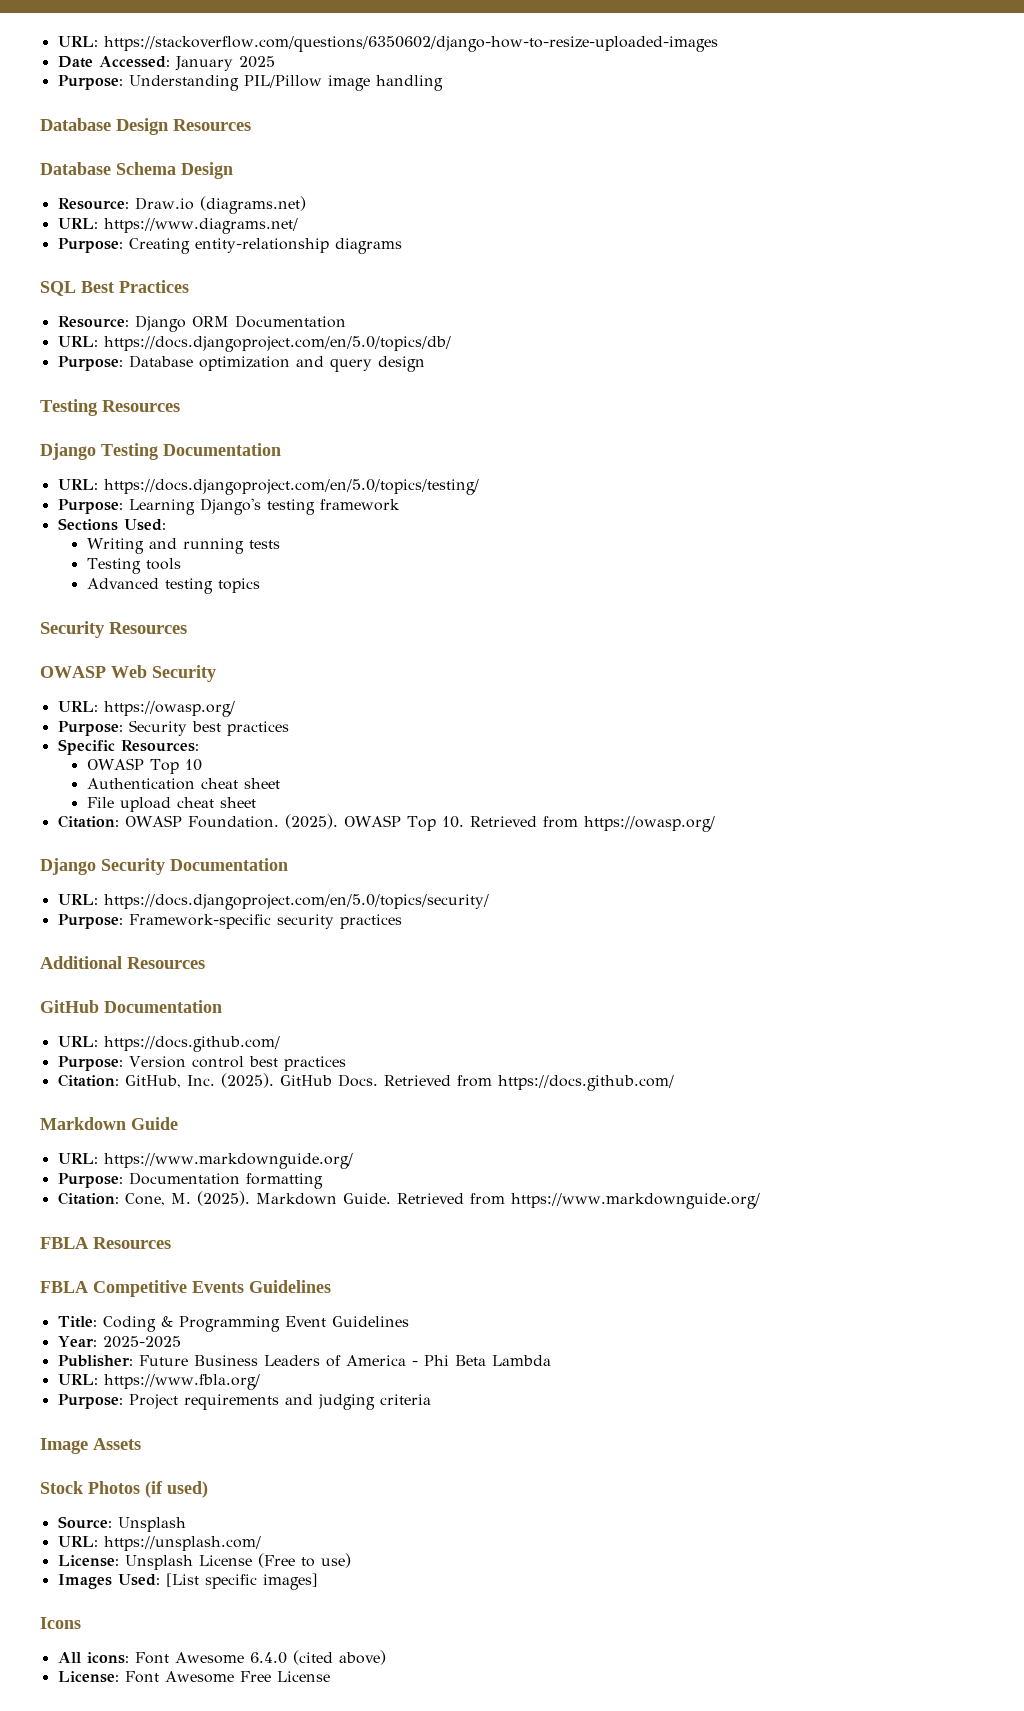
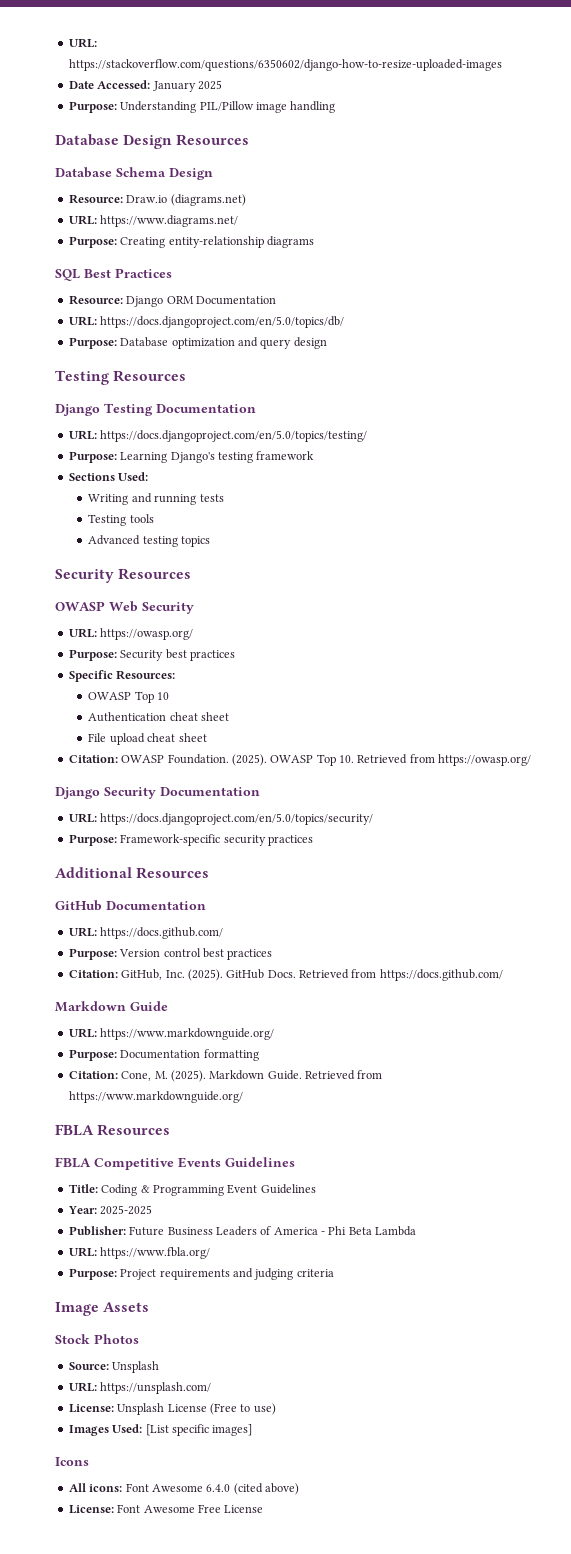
- Stock Photos (if used)
+ Stock Photos

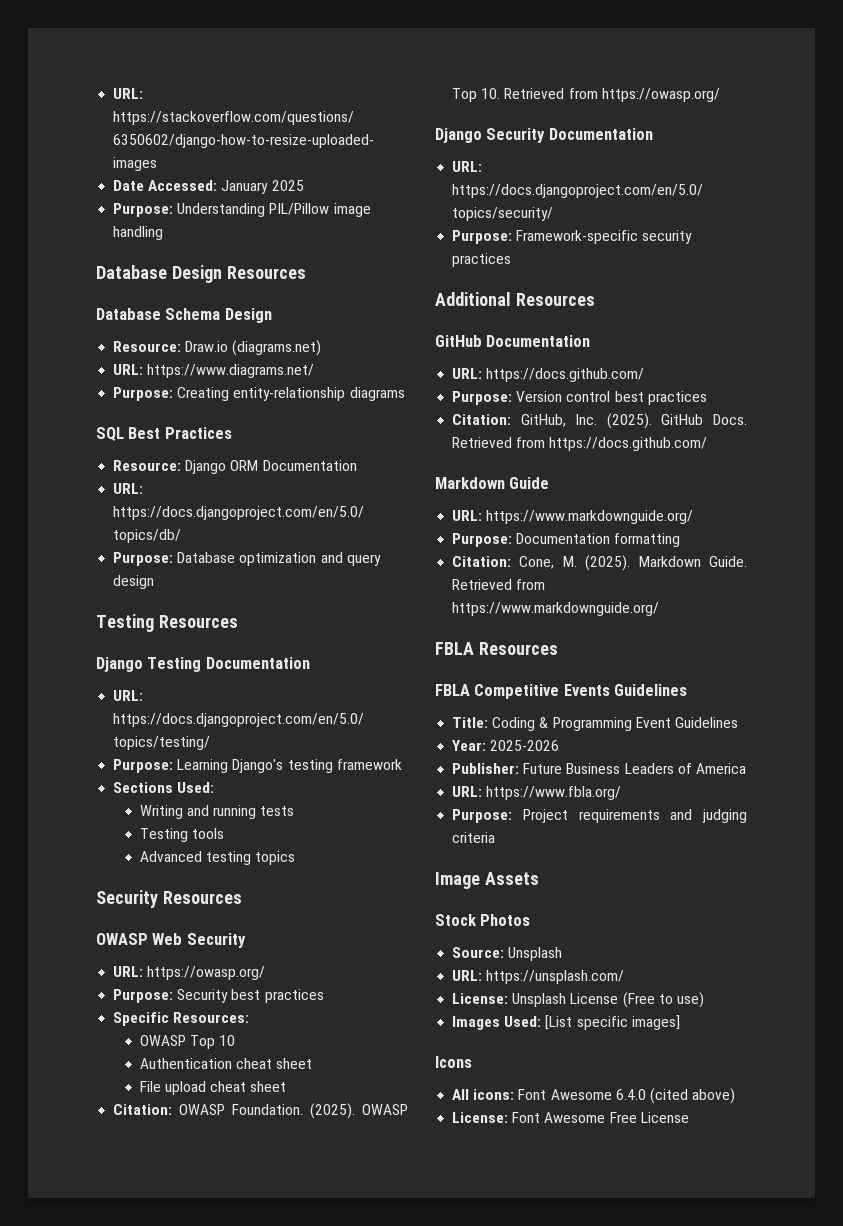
- Year: 2025-2025
+ Year: 2025-2026
- Publisher: Future Business Leaders of America - Phi Beta Lambda
+ Publisher: Future Business Leaders of America

